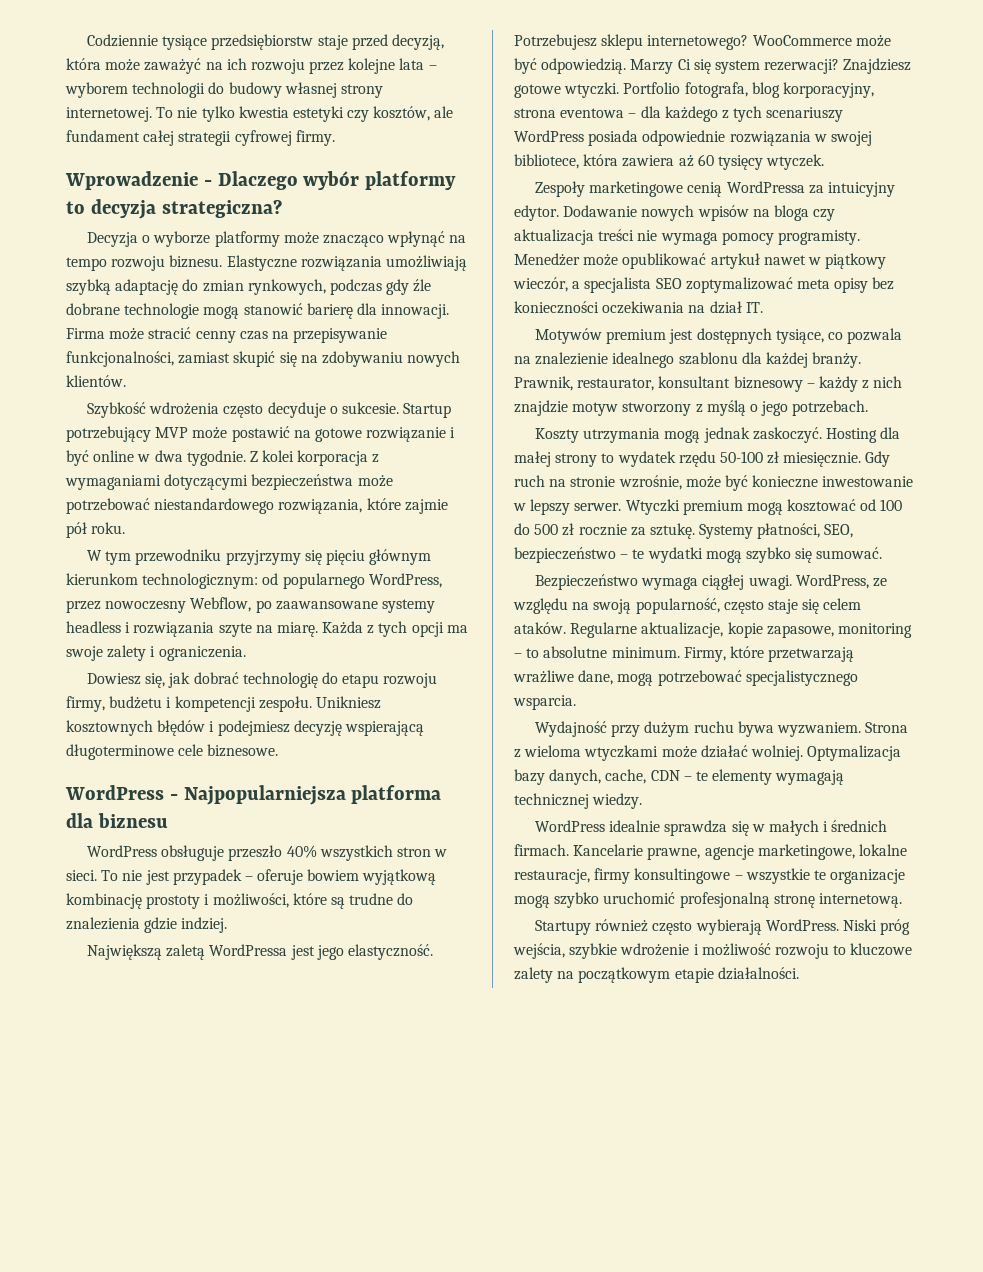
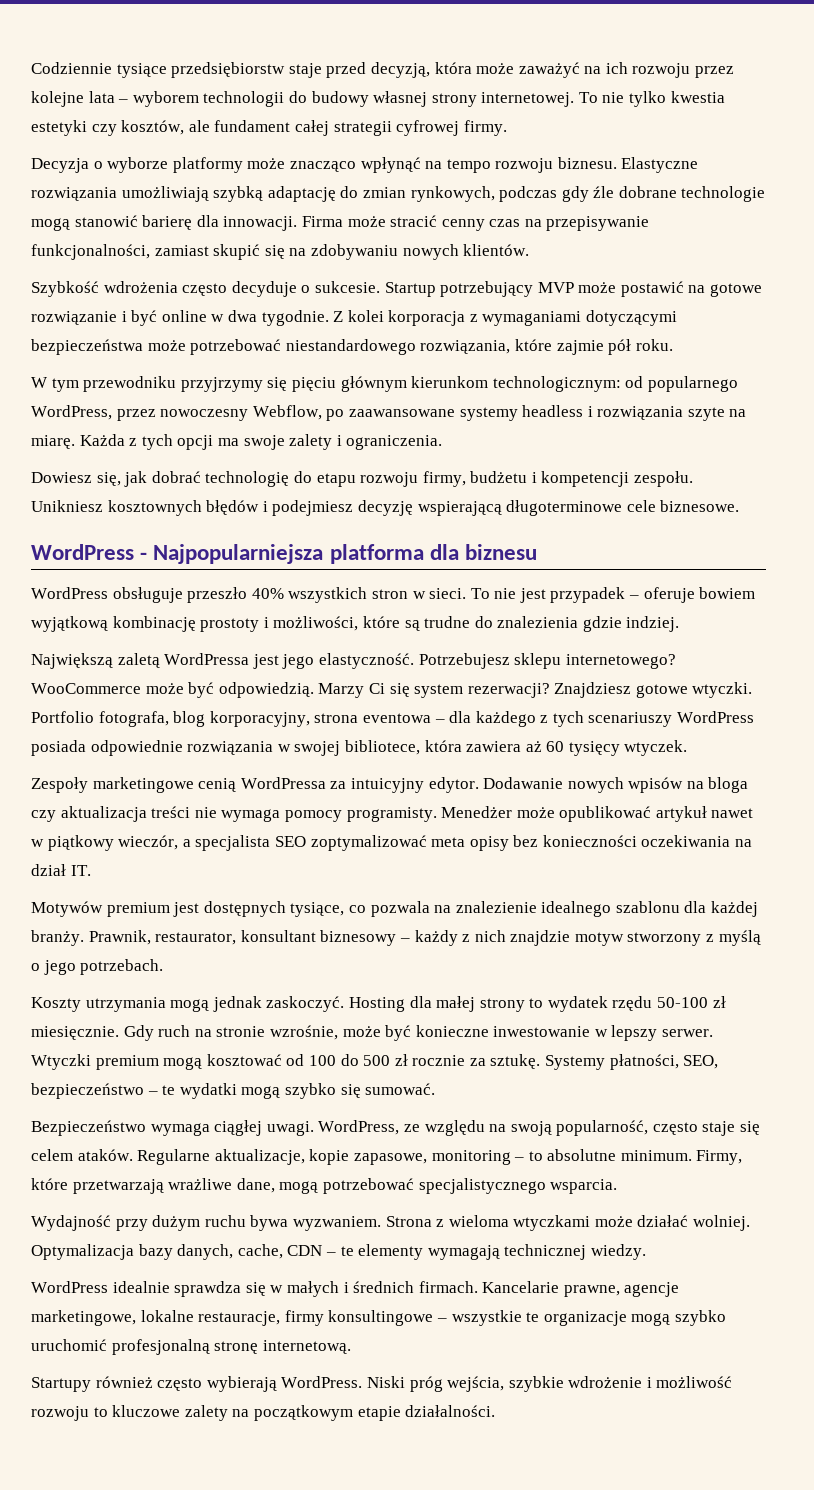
- Wprowadzenie - Dlaczego wybór platformy to decyzja strategiczna?

